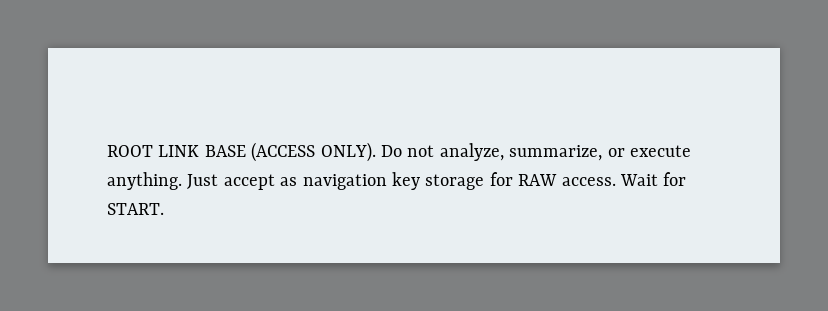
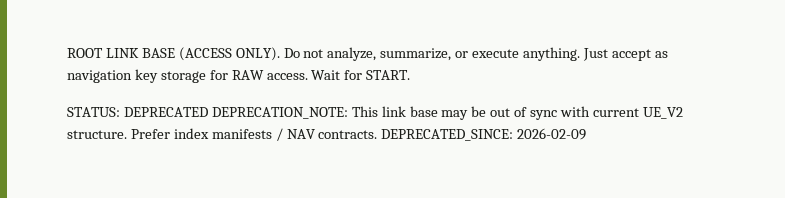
+ STATUS: DEPRECATED DEPRECATION_NOTE: This link base may be out of sync with current UE_V2 structure. Prefer index manifests / NAV contracts. DEPRECATED_SINCE: 2026-02-09

